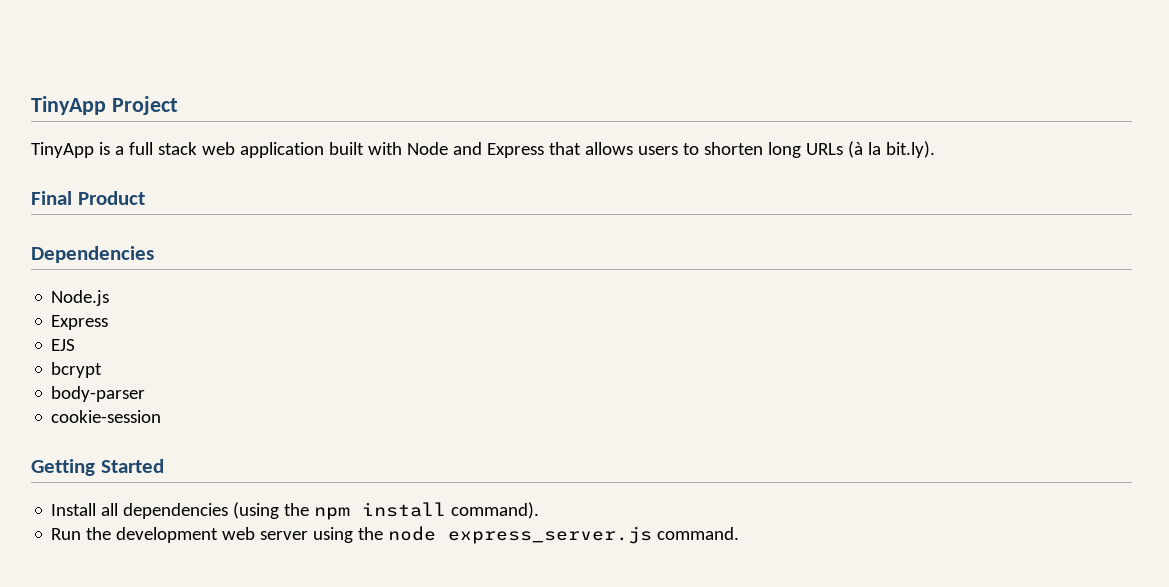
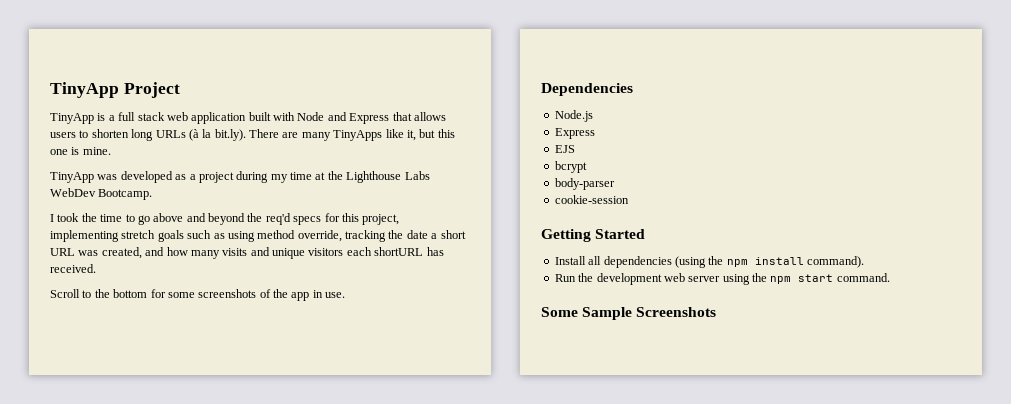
- TinyApp is a full stack web application built with Node and Express that allows users to shorten long URLs (à la bit.ly).
- Final Product
+ TinyApp is a full stack web application built with Node and Express that allows users to shorten long URLs (à la bit.ly). There are many TinyApps like it, but this one is mine.
+ TinyApp was developed as a project during my time at the Lighthouse Labs WebDev Bootcamp.
+ I took the time to go above and beyond the req'd specs for this project, implementing stretch goals such as using method override, tracking the date a short URL was created, and how many visits and unique visitors each shortURL has received.
+ Scroll to the bottom for some screenshots of the app in use.
- Run the development web server using the node express_server.js command.
+ Run the development web server using the npm start command.
+ Some Sample Screenshots

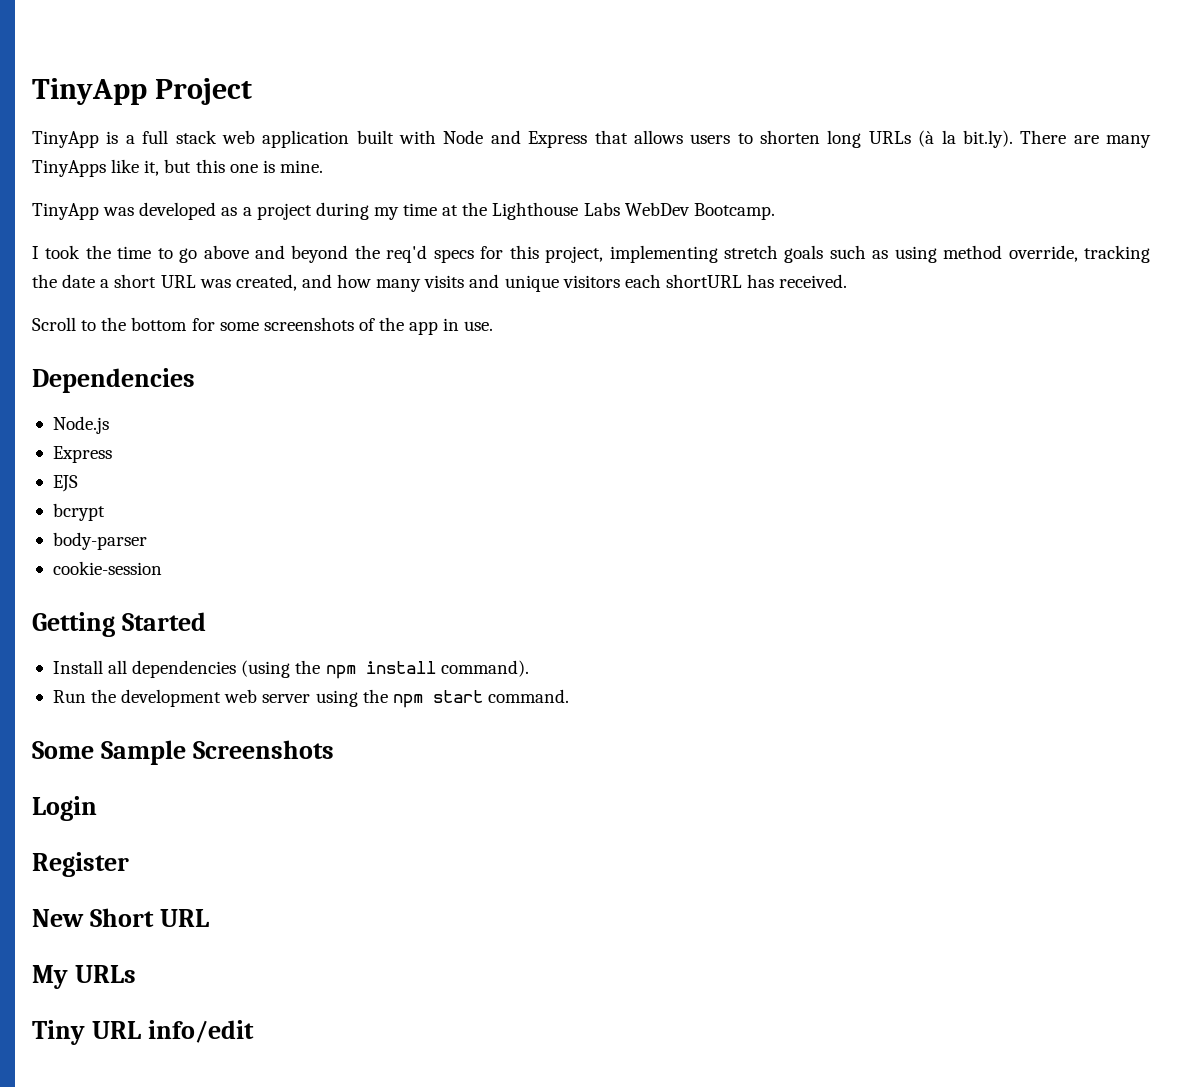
+ Login
+ Register
+ New Short URL
+ My URLs
+ Tiny URL info/edit

